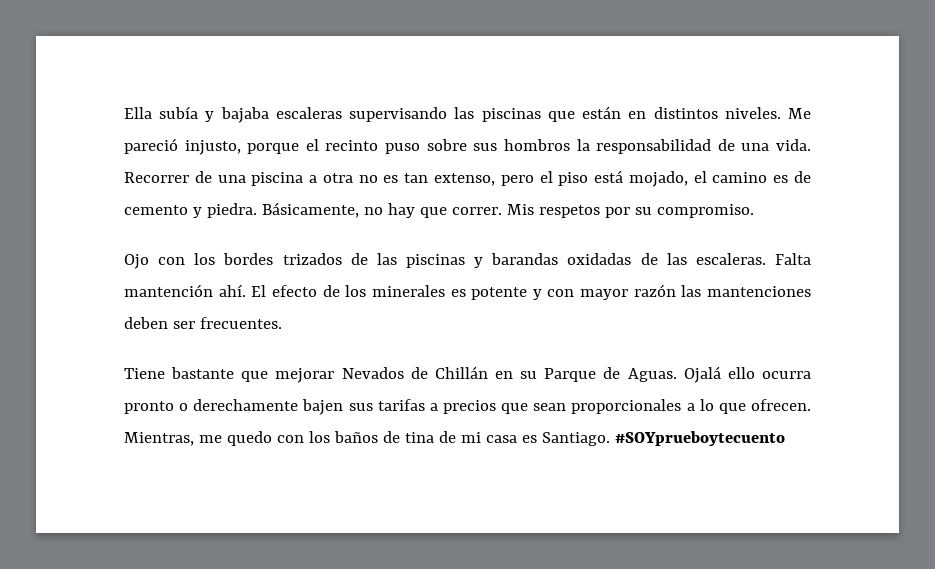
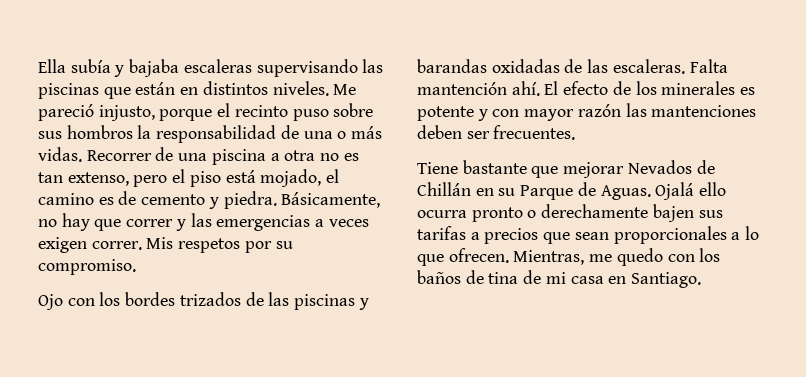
- Me pareció injusto, porque el recinto puso sobre sus hombros la responsabilidad de una vida.
+ Me pareció injusto, porque el recinto puso sobre sus hombros la responsabilidad de una o más vidas.
- Básicamente, no hay que correr.
+ Básicamente, no hay que correr y las emergencias a veces exigen correr.
- Mientras, me quedo con los baños de tina de mi casa es Santiago. #SOYprueboytecuento
+ Mientras, me quedo con los baños de tina de mi casa en Santiago.

